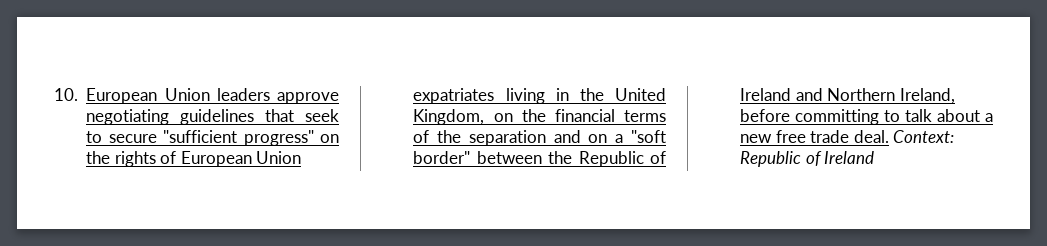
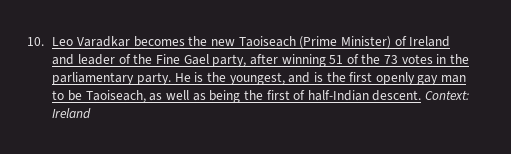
- 10. European Union leaders approve negotiating guidelines that seek to secure "sufficient progress" on the rights of European Union expatriates living in the United Kingdom, on the financial terms of the separation and on a "soft border" between the Republic of Ireland and Northern Ireland, before committing to talk about a new free trade deal. Context: Republic of Ireland
+ 10. Leo Varadkar becomes the new Taoiseach (Prime Minister) of Ireland and leader of the Fine Gael party, after winning 51 of the 73 votes in the parliamentary party. He is the youngest, and is the first openly gay man to be Taoiseach, as well as being the first of half-Indian descent. Context: Ireland

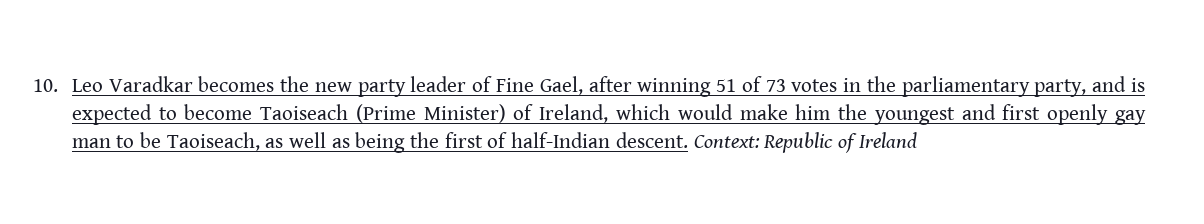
- 10. Leo Varadkar becomes the new Taoiseach (Prime Minister) of Ireland and leader of the Fine Gael party, after winning 51 of the 73 votes in the parliamentary party. He is the youngest, and is the first openly gay man to be Taoiseach, as well as being the first of half-Indian descent.
+ 10. Leo Varadkar becomes the new party leader of Fine Gael, after winning 51 of 73 votes in the parliamentary party, and is expected to become Taoiseach (Prime Minister) of Ireland, which would make him the youngest and first openly gay man to be Taoiseach, as well as being the first of half-Indian descent.
- Context: Ireland
+ Context: Republic of Ireland

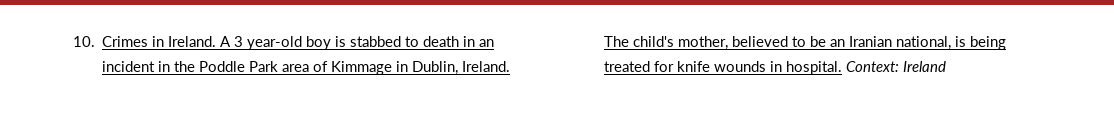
- 10. Leo Varadkar becomes the new party leader of Fine Gael, after winning 51 of 73 votes in the parliamentary party, and is expected to become Taoiseach (Prime Minister) of Ireland, which would make him the youngest and first openly gay man to be Taoiseach, as well as being the first of half-Indian descent. Context: Republic of Ireland
+ 10. Crimes in Ireland. A 3 year-old boy is stabbed to death in an incident in the Poddle Park area of Kimmage in Dublin, Ireland. The child's mother, believed to be an Iranian national, is being treated for knife wounds in hospital. Context: Ireland

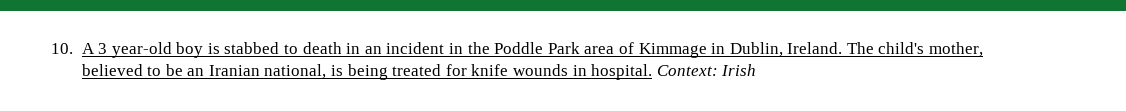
- 10. Crimes in Ireland. A 3 year-old boy is stabbed to death in an incident in the Poddle Park area of Kimmage in Dublin, Ireland.
+ 10. A 3 year-old boy is stabbed to death in an incident in the Poddle Park area of Kimmage in Dublin, Ireland.
- Context: Ireland
+ Context: Irish

